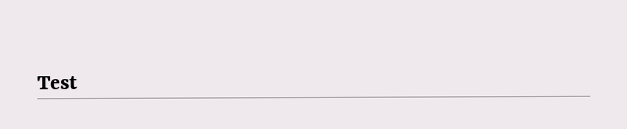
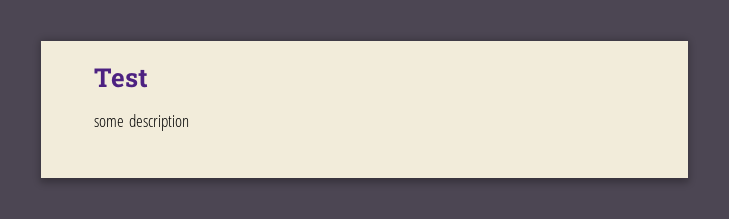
+ some description

